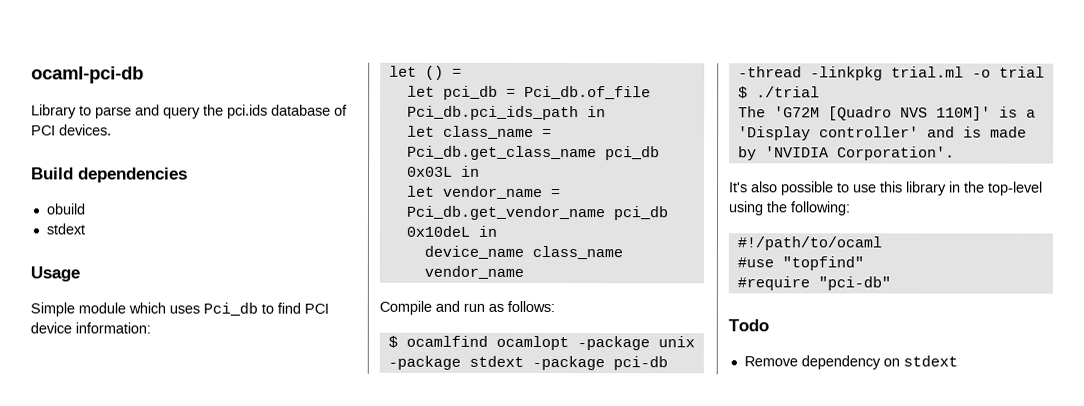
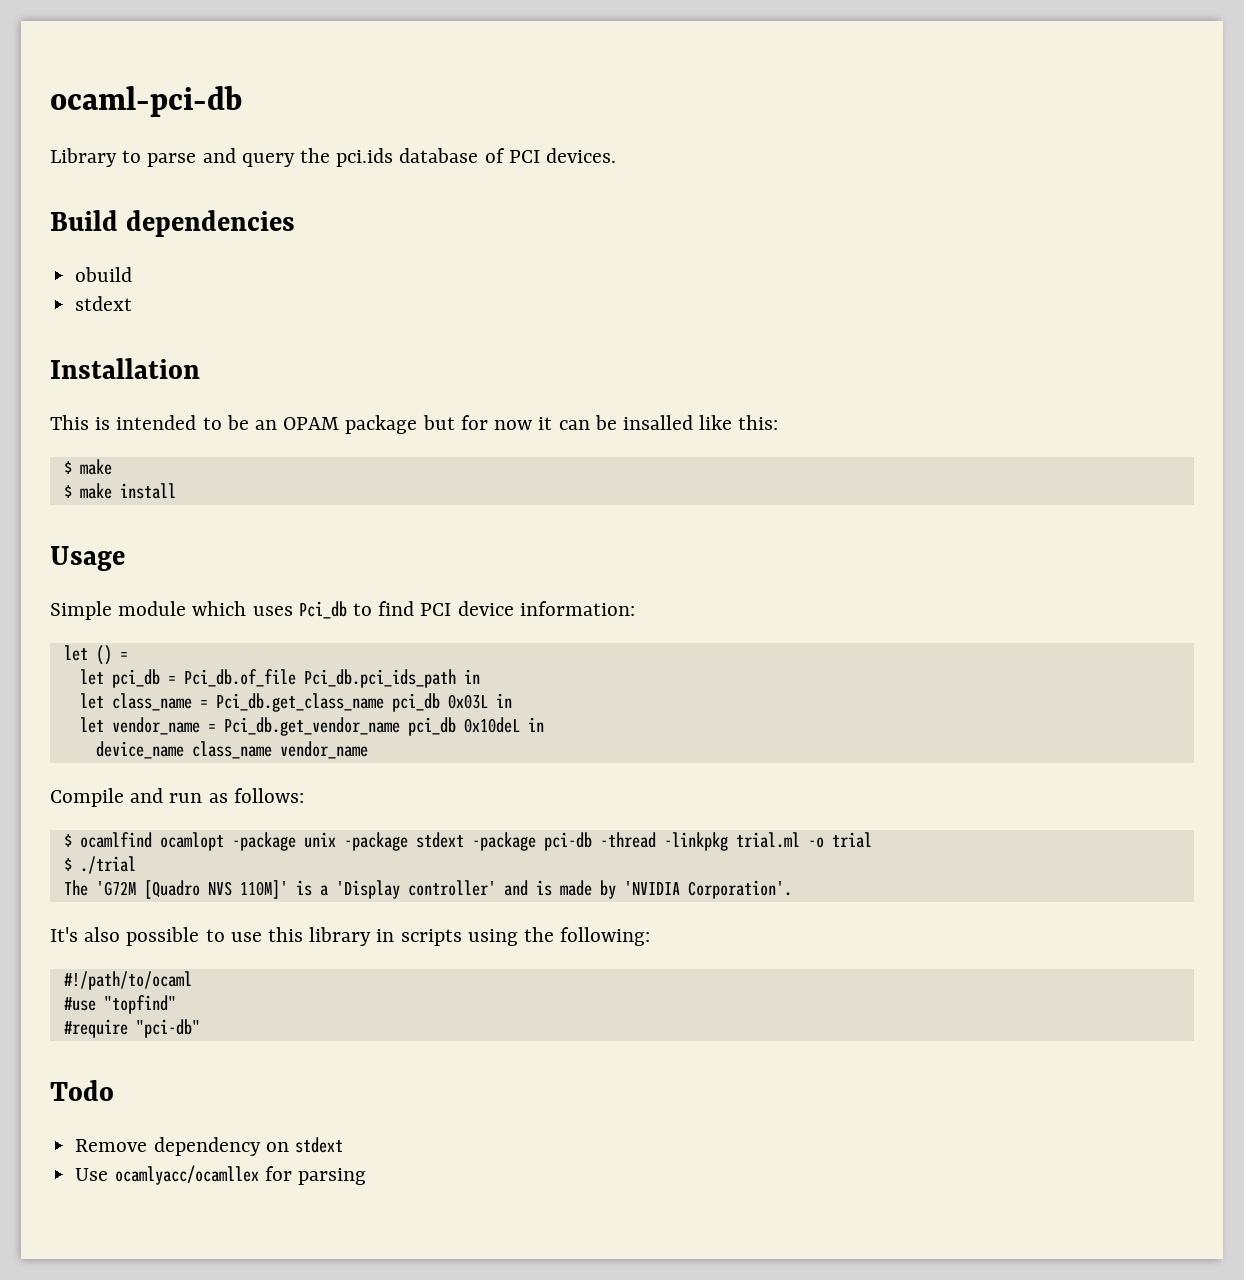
+ Installation
+ This is intended to be an OPAM package but for now it can be insalled like this:
+ $ make
+ $ make install
- It's also possible to use this library in the top-level using the following:
+ It's also possible to use this library in scripts using the following:
+ Use ocamlyacc/ocamllex for parsing

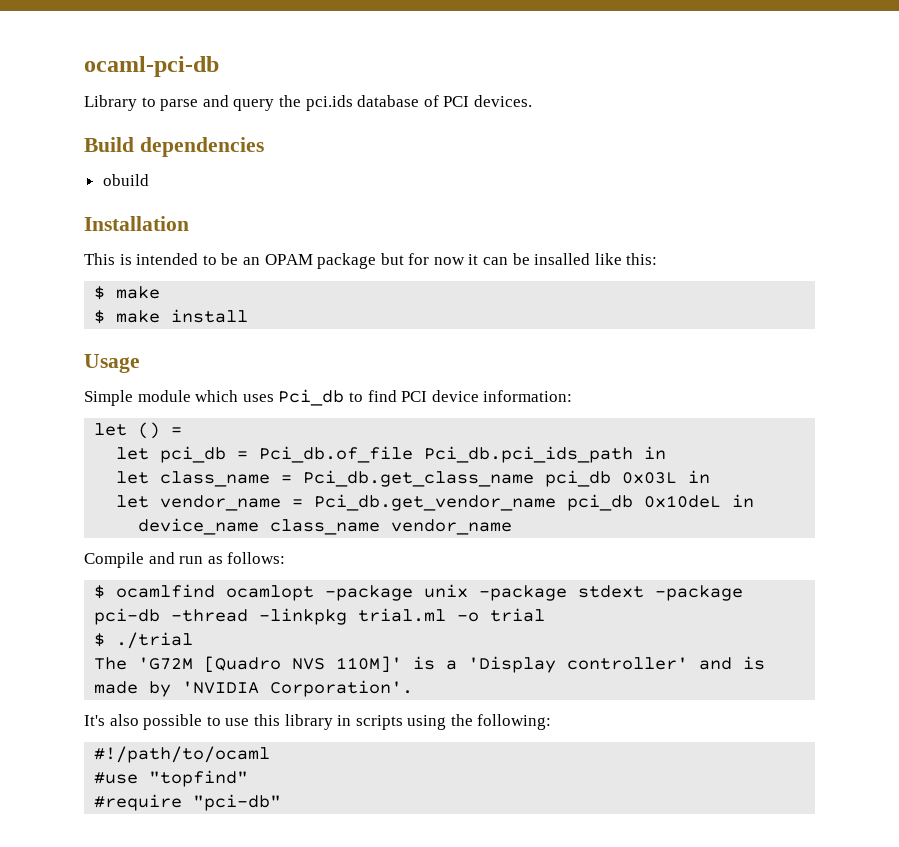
  obuild
- stdext
- Todo
- Remove dependency on stdext
- Use ocamlyacc/ocamllex for parsing

